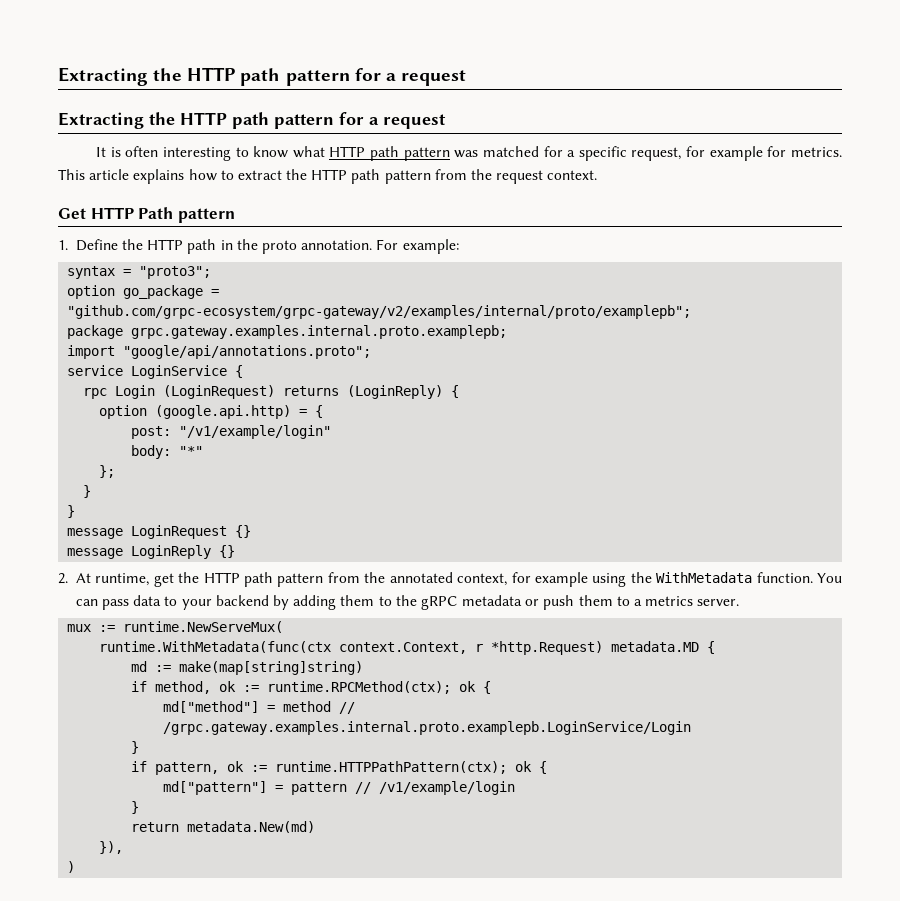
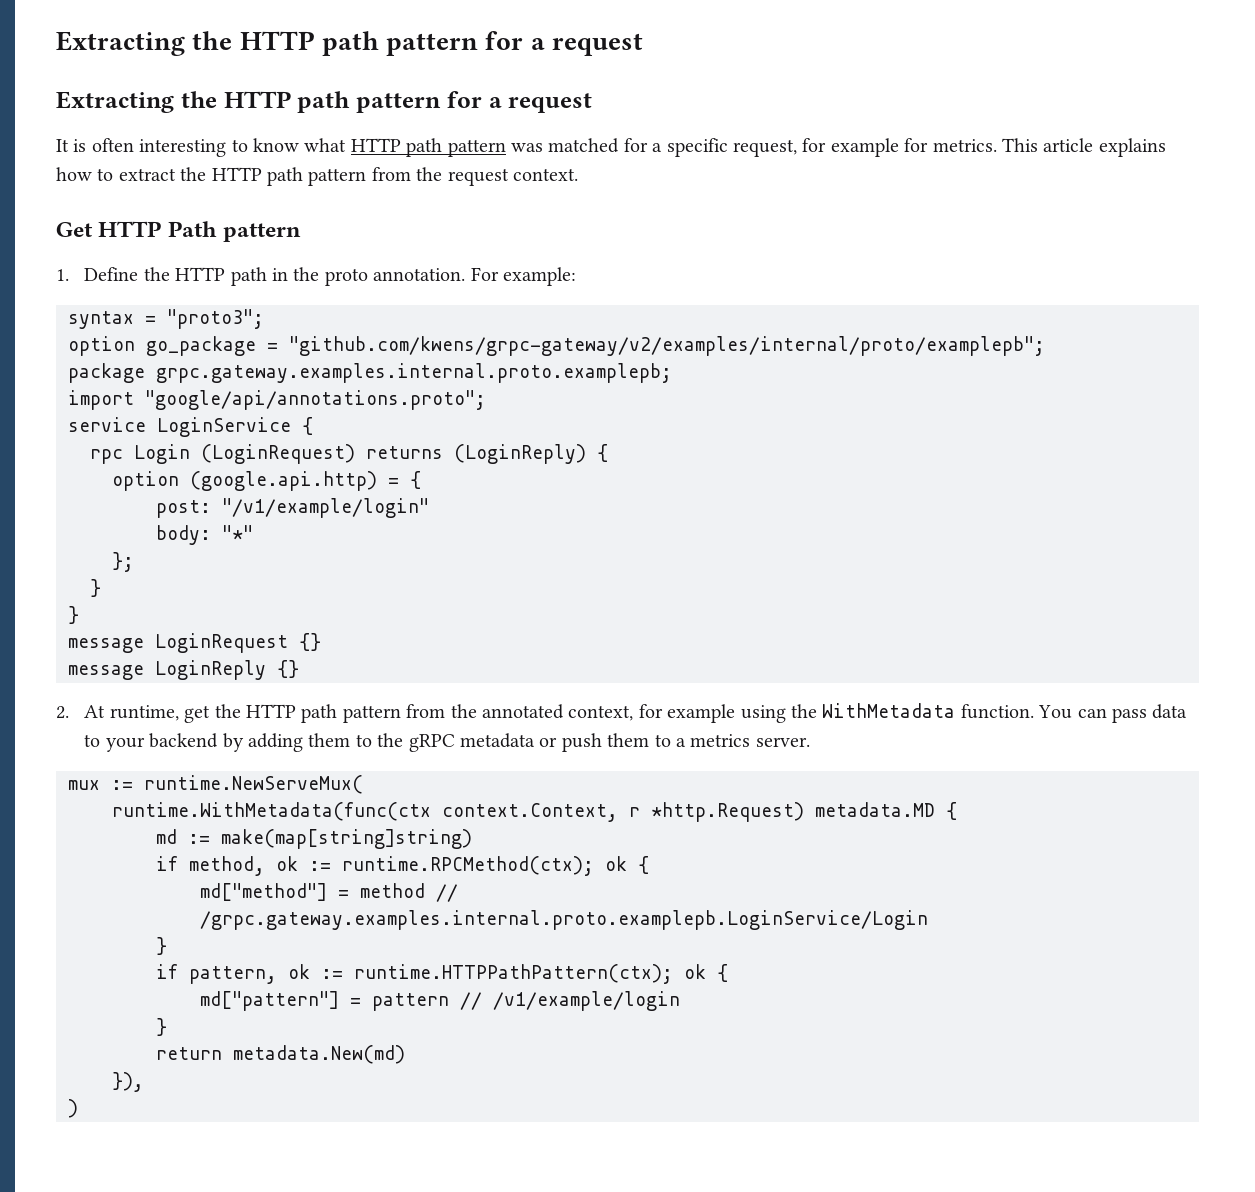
- option go_package = "github.com/grpc-ecosystem/grpc-gateway/v2/examples/internal/proto/examplepb";
+ option go_package = "github.com/kwens/grpc-gateway/v2/examples/internal/proto/examplepb";

